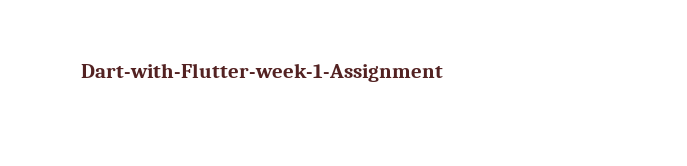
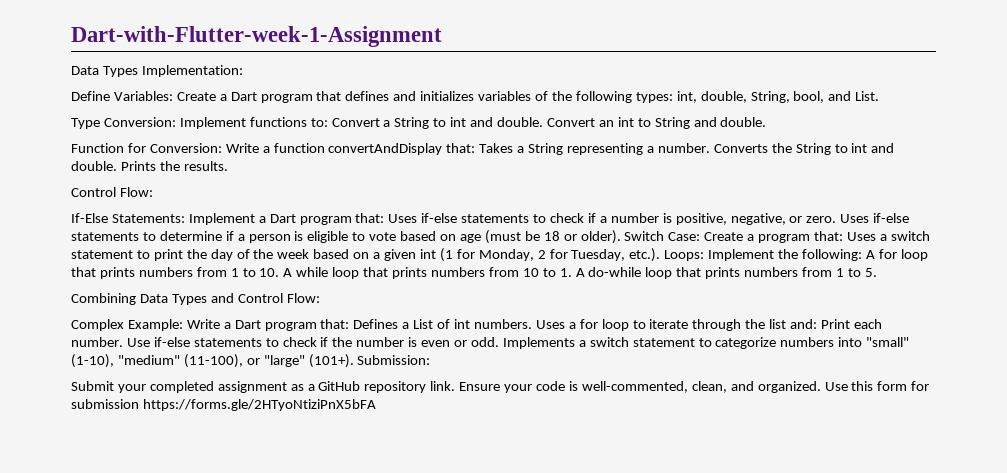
+ Data Types Implementation:
+ Define Variables: Create a Dart program that defines and initializes variables of the following types: int, double, String, bool, and List.
+ Type Conversion: Implement functions to: Convert a String to int and double. Convert an int to String and double.
+ Function for Conversion: Write a function convertAndDisplay that: Takes a String representing a number. Converts the String to int and double. Prints the results.
+ Control Flow:
+ If-Else Statements: Implement a Dart program that: Uses if-else statements to check if a number is positive, negative, or zero. Uses if-else statements to determine if a person is eligible to vote based on age (must be 18 or older). Switch Case: Create a program that: Uses a switch statement to print the day of the week based on a given int (1 for Monday, 2 for Tuesday, etc.). Loops: Implement the following: A for loop that prints numbers from 1 to 10. A while loop that prints numbers from 10 to 1. A do-while loop that prints numbers from 1 to 5.
+ Combining Data Types and Control Flow:
+ Complex Example: Write a Dart program that: Defines a List of int numbers. Uses a for loop to iterate through the list and: Print each number. Use if-else statements to check if the number is even or odd. Implements a switch statement to categorize numbers into "small" (1-10), "medium" (11-100), or "large" (101+). Submission:
+ Submit your completed assignment as a GitHub repository link. Ensure your code is well-commented, clean, and organized. Use this form for submission https://forms.gle/2HTyoNtiziPnX5bFA

